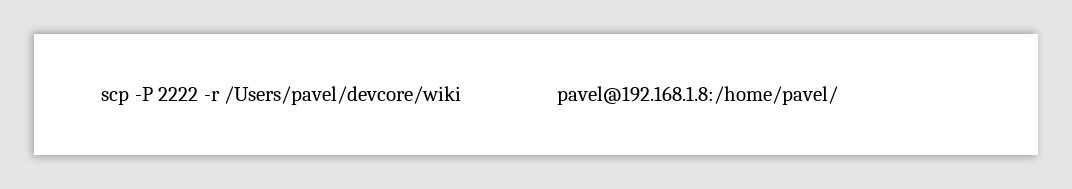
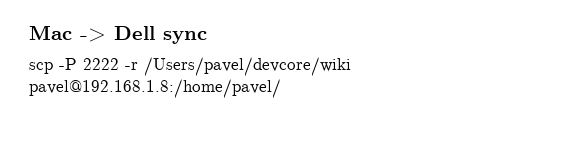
+ Mac -> Dell sync

